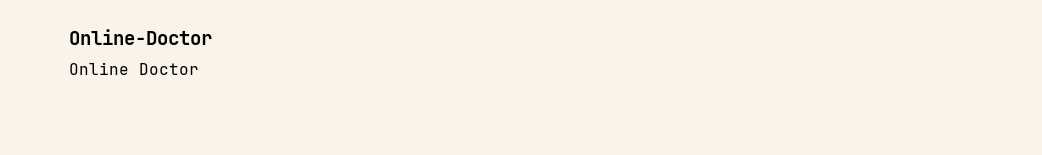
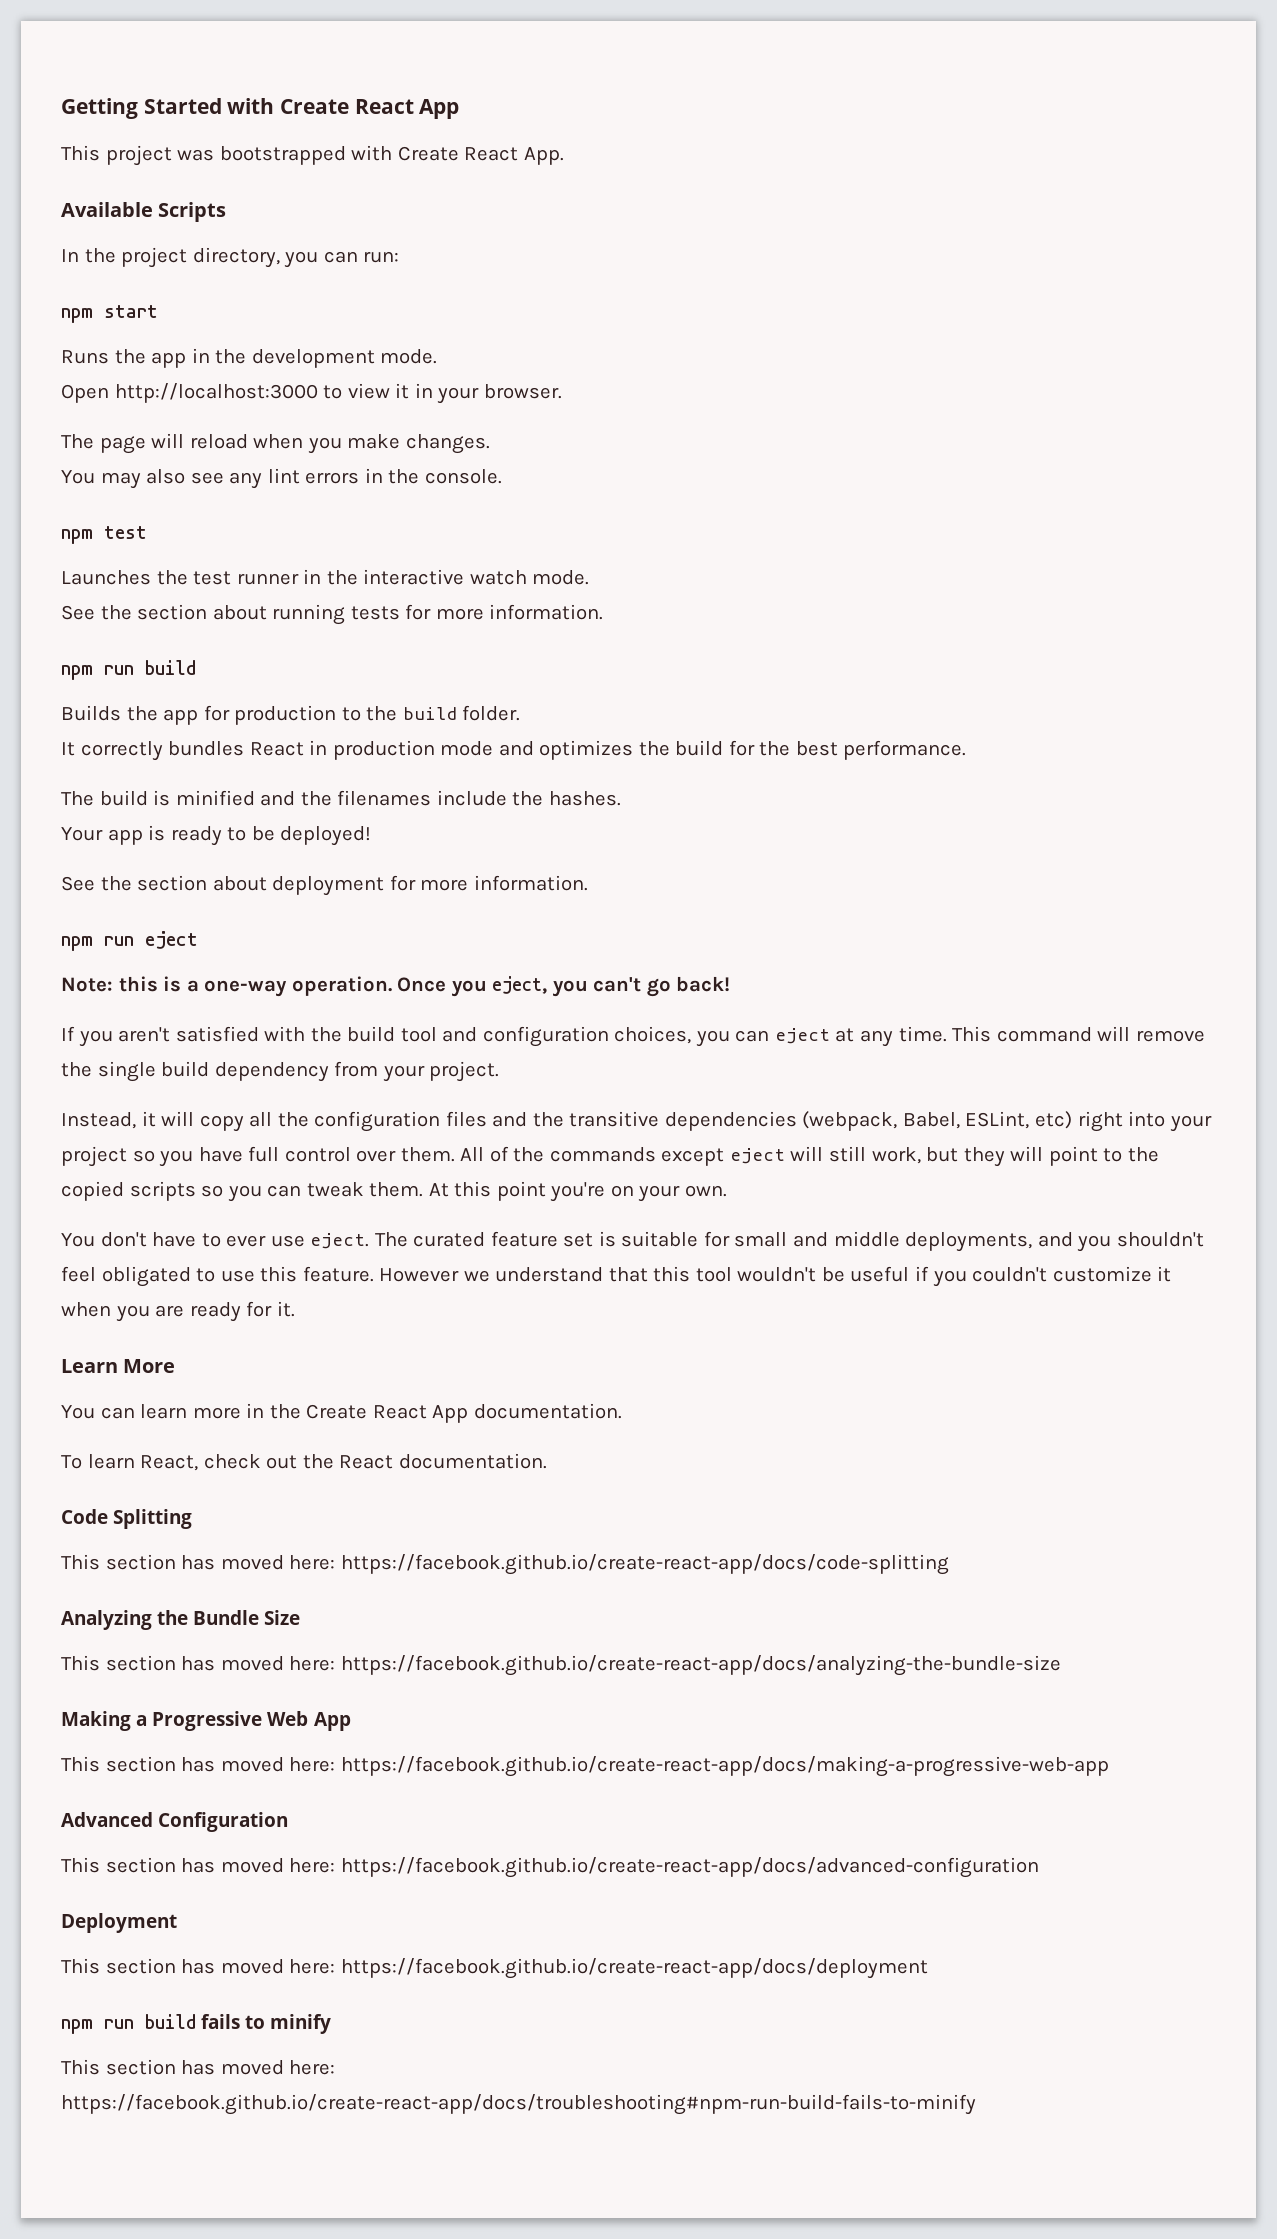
- Online-Doctor
- Online Doctor
+ Getting Started with Create React App
+ This project was bootstrapped with Create React App.
+ Available Scripts
+ In the project directory, you can run:
+ npm start
+ Runs the app in the development mode.
+ Open http://localhost:3000 to view it in your browser.
+ The page will reload when you make changes.
+ You may also see any lint errors in the console.
+ npm test
+ Launches the test runner in the interactive watch mode.
+ See the section about running tests for more information.
+ npm run build
+ Builds the app for production to the build folder.
+ It correctly bundles React in production mode and optimizes the build for the best performance.
+ The build is minified and the filenames include the hashes.
+ Your app is ready to be deployed!
+ See the section about deployment for more information.
+ npm run eject
+ Note: this is a one-way operation. Once you eject, you can't go back!
+ If you aren't satisfied with the build tool and configuration choices, you can eject at any time. This command will remove the single build dependency from your project.
+ Instead, it will copy all the configuration files and the transitive dependencies (webpack, Babel, ESLint, etc) right into your project so you have full control over them. All of the commands except eject will still work, but they will point to the copied scripts so you can tweak them. At this point you're on your own.
+ You don't have to ever use eject. The curated feature set is suitable for small and middle deployments, and you shouldn't feel obligated to use this feature. However we understand that this tool wouldn't be useful if you couldn't customize it when you are ready for it.
+ Learn More
+ You can learn more in the Create React App documentation.
+ To learn React, check out the React documentation.
+ Code Splitting
+ This section has moved here: https://facebook.github.io/create-react-app/docs/code-splitting
+ Analyzing the Bundle Size
+ This section has moved here: https://facebook.github.io/create-react-app/docs/analyzing-the-bundle-size
+ Making a Progressive Web App
+ This section has moved here: https://facebook.github.io/create-react-app/docs/making-a-progressive-web-app
+ Advanced Configuration
+ This section has moved here: https://facebook.github.io/create-react-app/docs/advanced-configuration
+ Deployment
+ This section has moved here: https://facebook.github.io/create-react-app/docs/deployment
+ npm run build fails to minify
+ This section has moved here: https://facebook.github.io/create-react-app/docs/troubleshooting#npm-run-build-fails-to-minify

